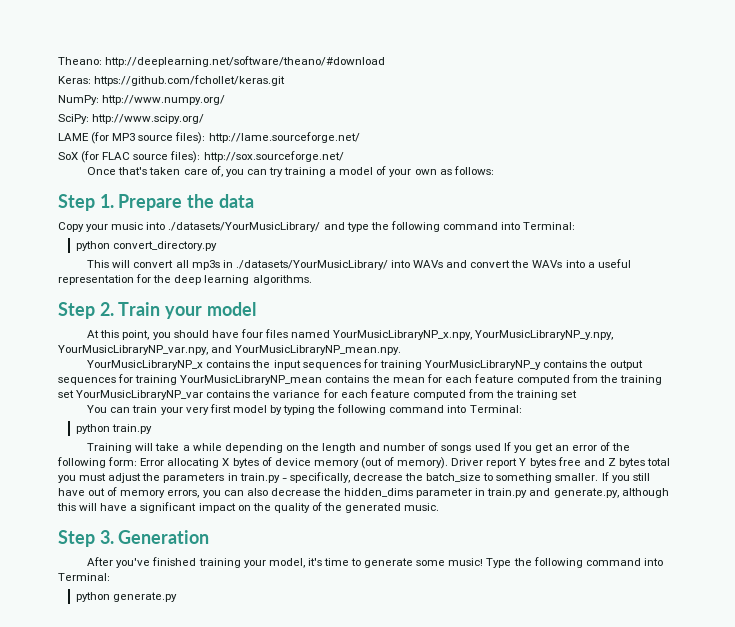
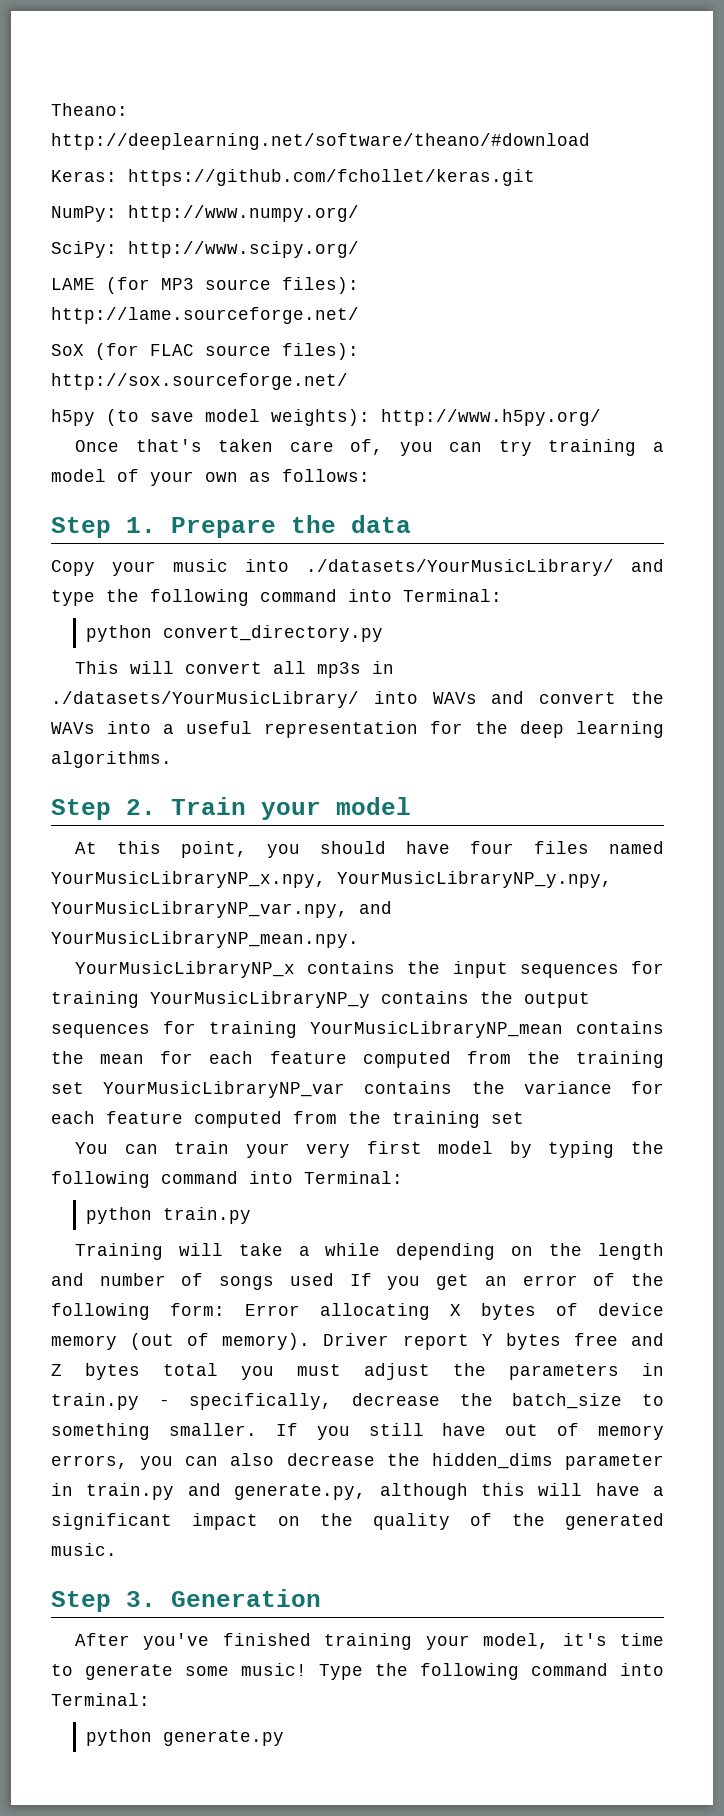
+ h5py (to save model weights): http://www.h5py.org/

